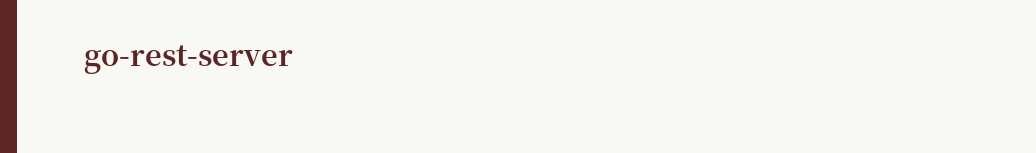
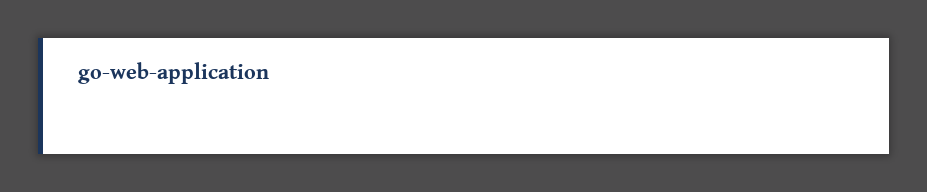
- go-rest-server
+ go-web-application

